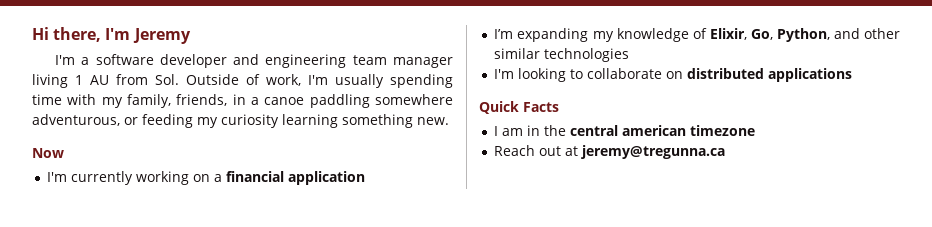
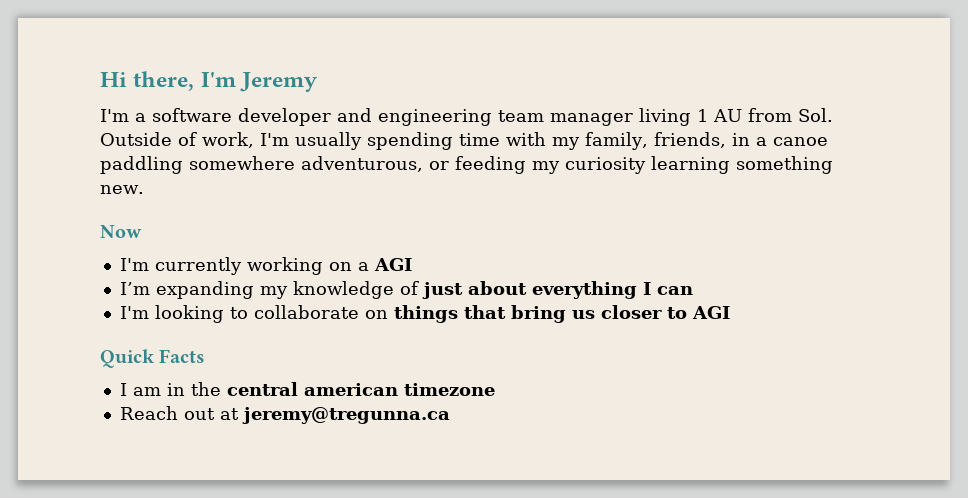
- I'm currently working on a financial application
+ I'm currently working on a AGI
- I’m expanding my knowledge of Elixir, Go, Python, and other similar technologies
+ I’m expanding my knowledge of just about everything I can
- I'm looking to collaborate on distributed applications
+ I'm looking to collaborate on things that bring us closer to AGI

